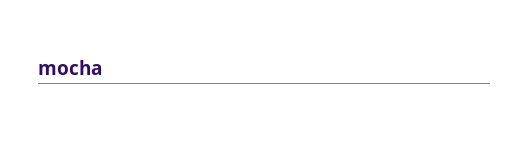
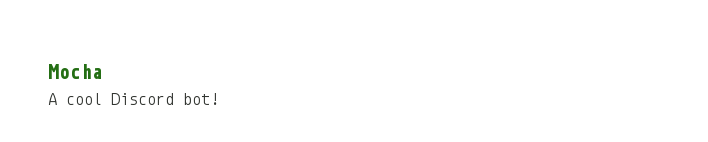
- mocha
+ Mocha
+ A cool Discord bot!

